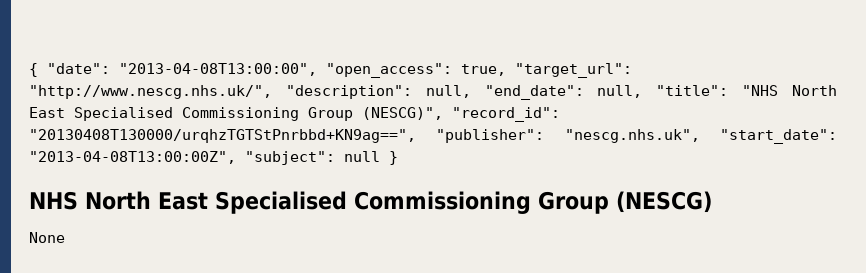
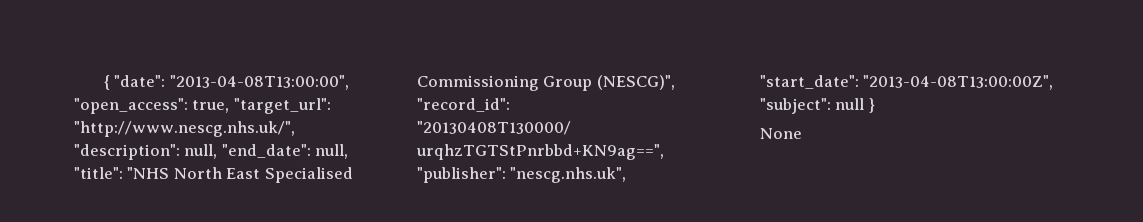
- NHS North East Specialised Commissioning Group (NESCG)

